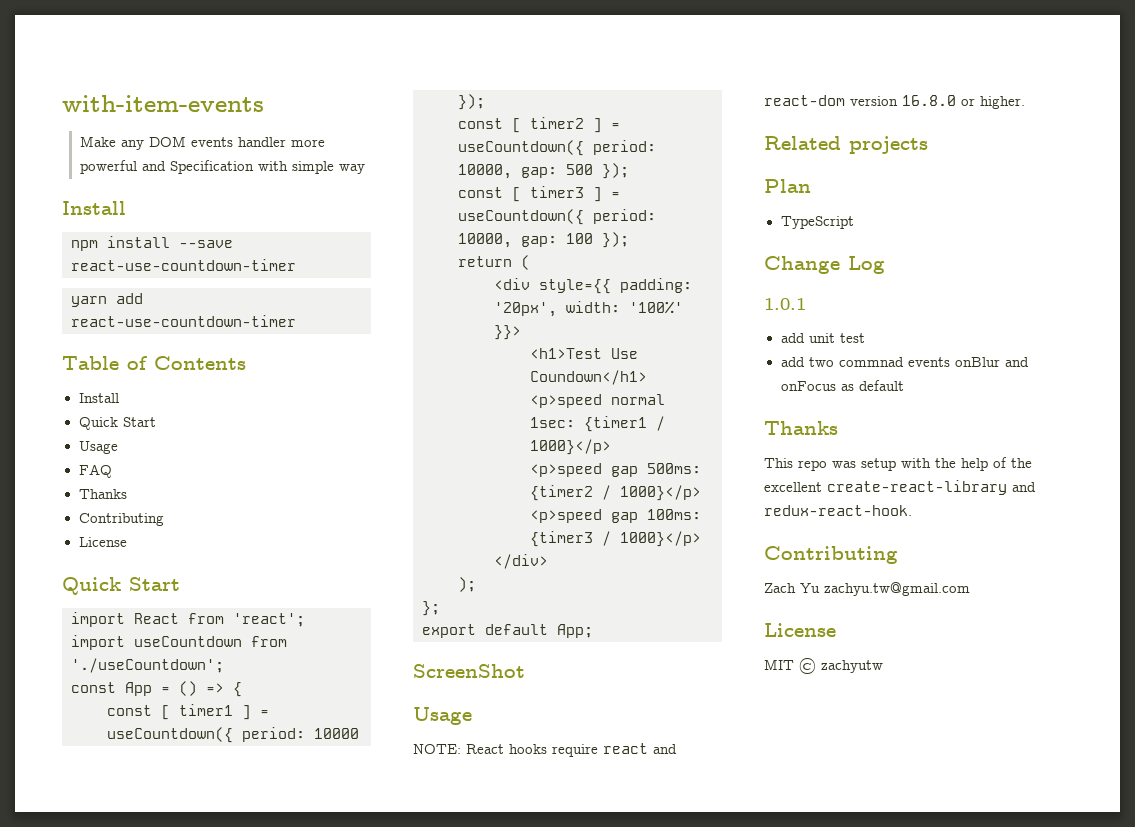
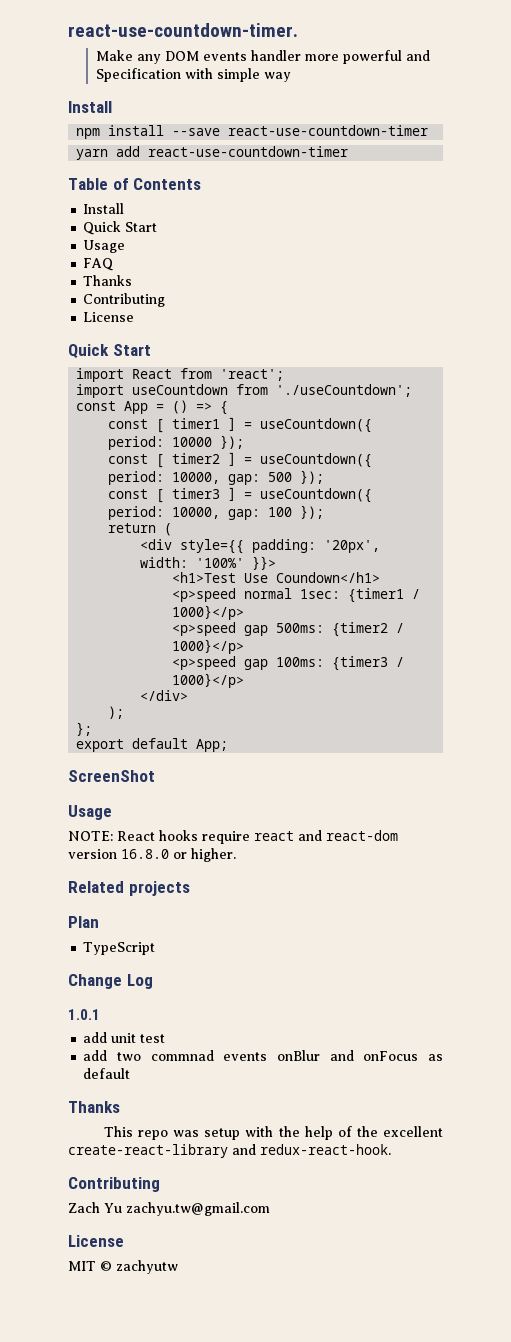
- with-item-events
+ react-use-countdown-timer.

